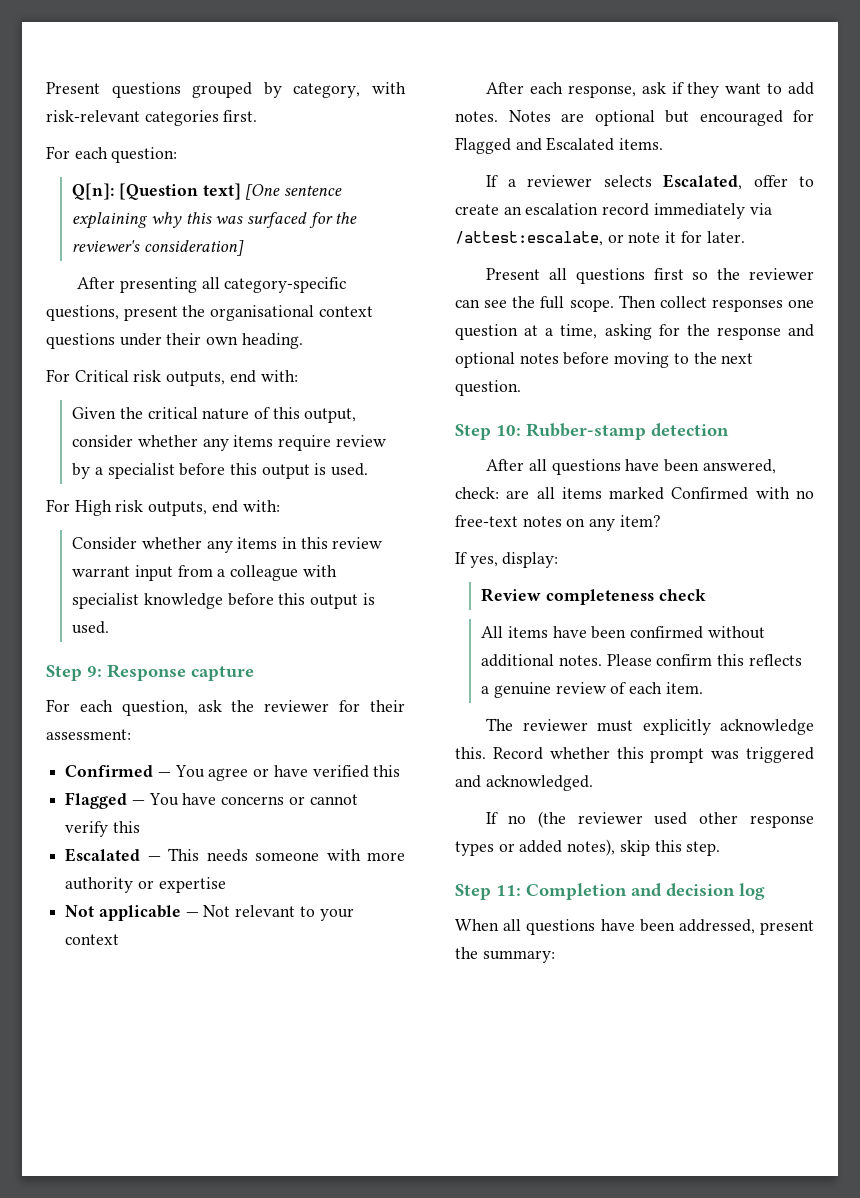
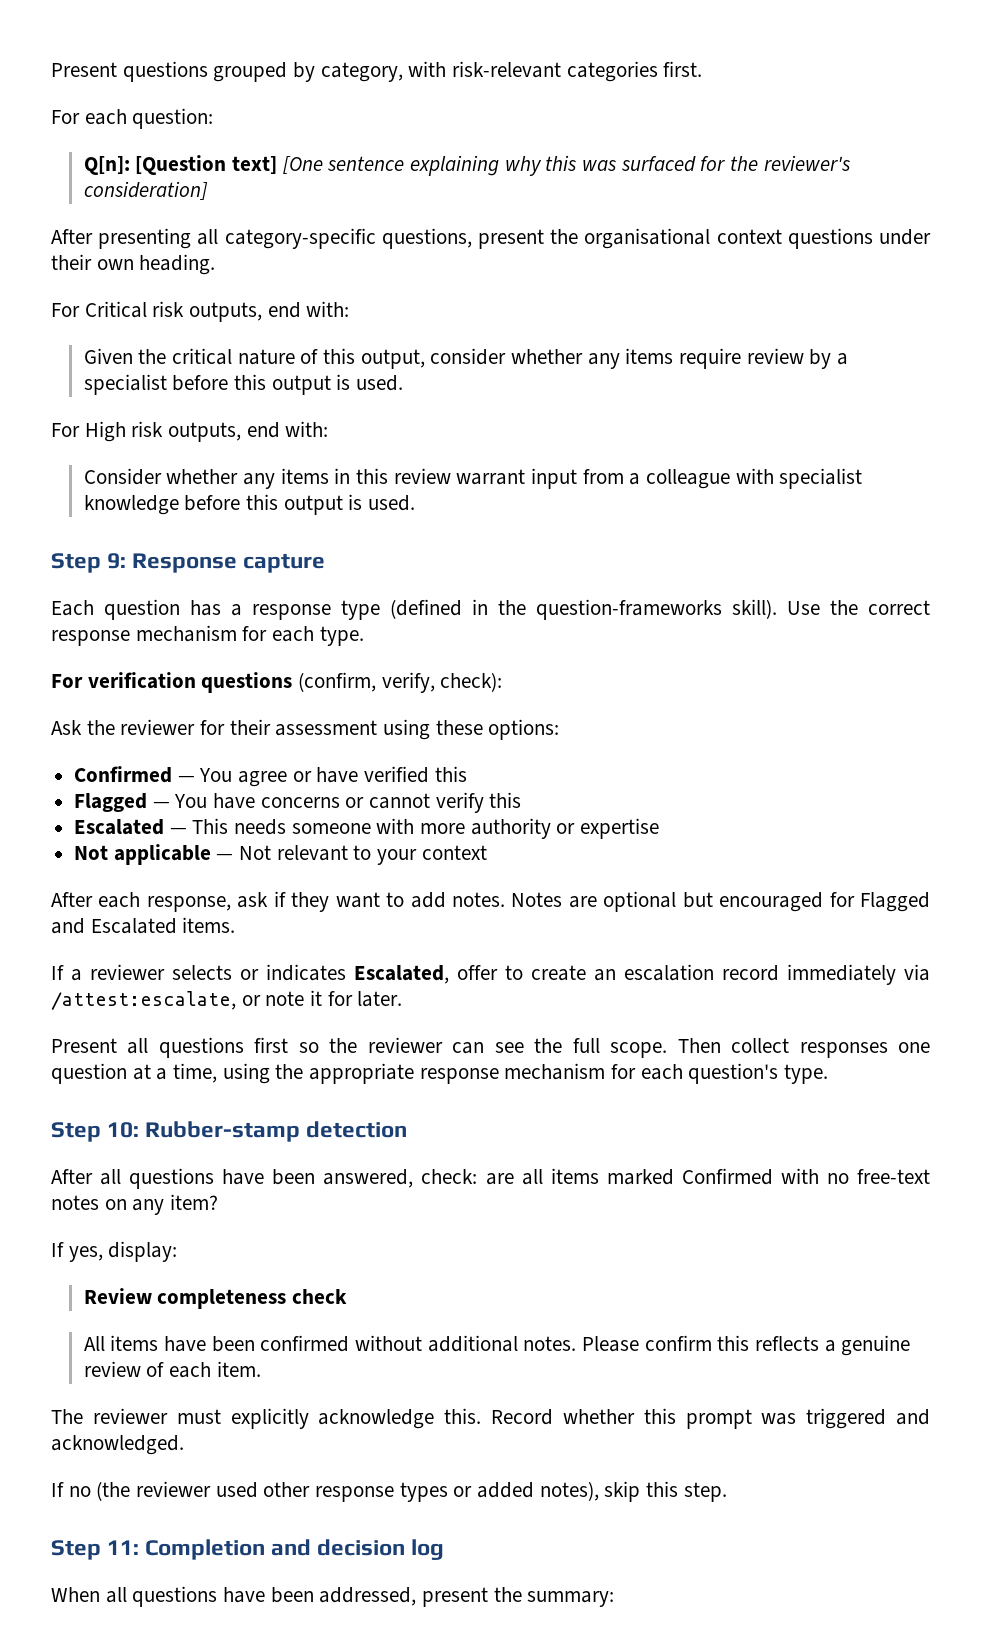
- For each question, ask the reviewer for their assessment:
+ Each question has a response type (defined in the question-frameworks skill). Use the correct response mechanism for each type.
+ For verification questions (confirm, verify, check):
+ Ask the reviewer for their assessment using these options:
- If a reviewer selects Escalated, offer to create an escalation record immediately via /attest:escalate, or note it for later.
+ If a reviewer selects or indicates Escalated, offer to create an escalation record immediately via /attest:escalate, or note it for later.
- Then collect responses one question at a time, asking for the response and optional notes before moving to the next question.
+ Then collect responses one question at a time, using the appropriate response mechanism for each question's type.

